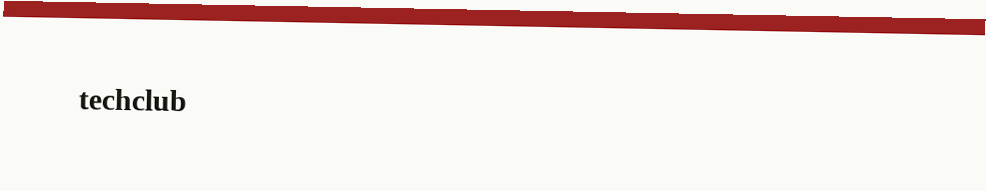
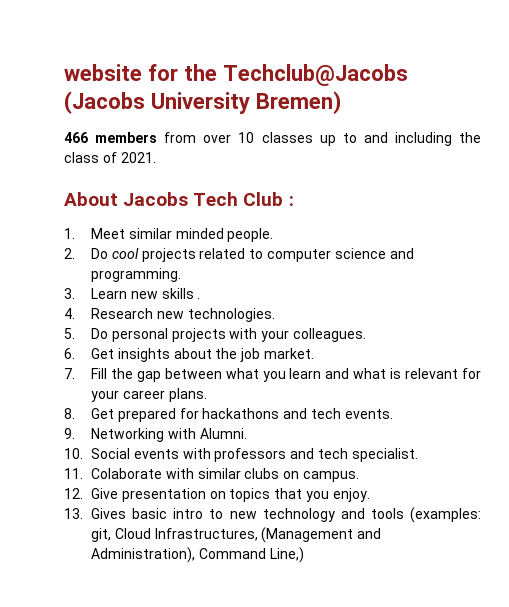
- techclub
+ website for the Techclub@Jacobs (Jacobs University Bremen)
+ 466 members from over 10 classes up to and including the class of 2021.
+ About Jacobs Tech Club :
+ 1. Meet similar minded people.
+ 2. Do cool projects related to computer science and programming.
+ 3. Learn new skills .
+ 4. Research new technologies.
+ 5. Do personal projects with your colleagues.
+ 6. Get insights about the job market.
+ 7. Fill the gap between what you learn and what is relevant for your career plans.
+ 8. Get prepared for hackathons and tech events.
+ 9. Networking with Alumni.
+ 10. Social events with professors and tech specialist.
+ 11. Colaborate with similar clubs on campus.
+ 12. Give presentation on topics that you enjoy.
+ 13. Gives basic intro to new technology and tools (examples: git, Cloud Infrastructures, (Management and Administration), Command Line,)

